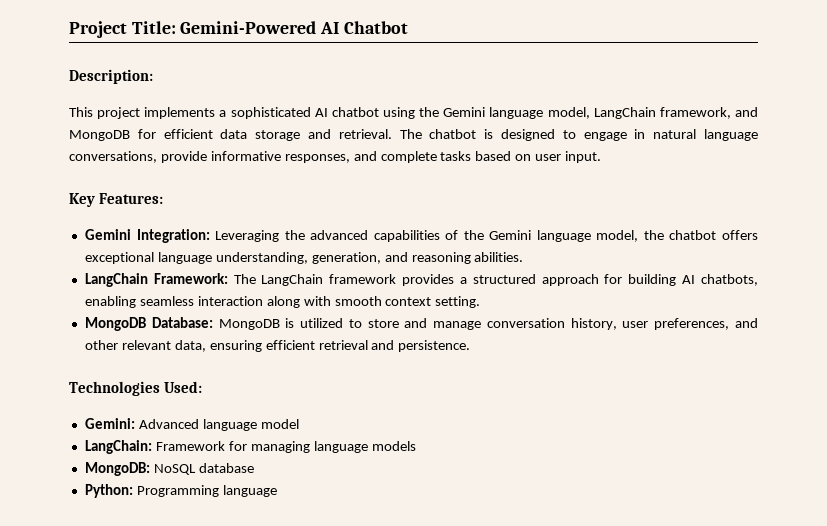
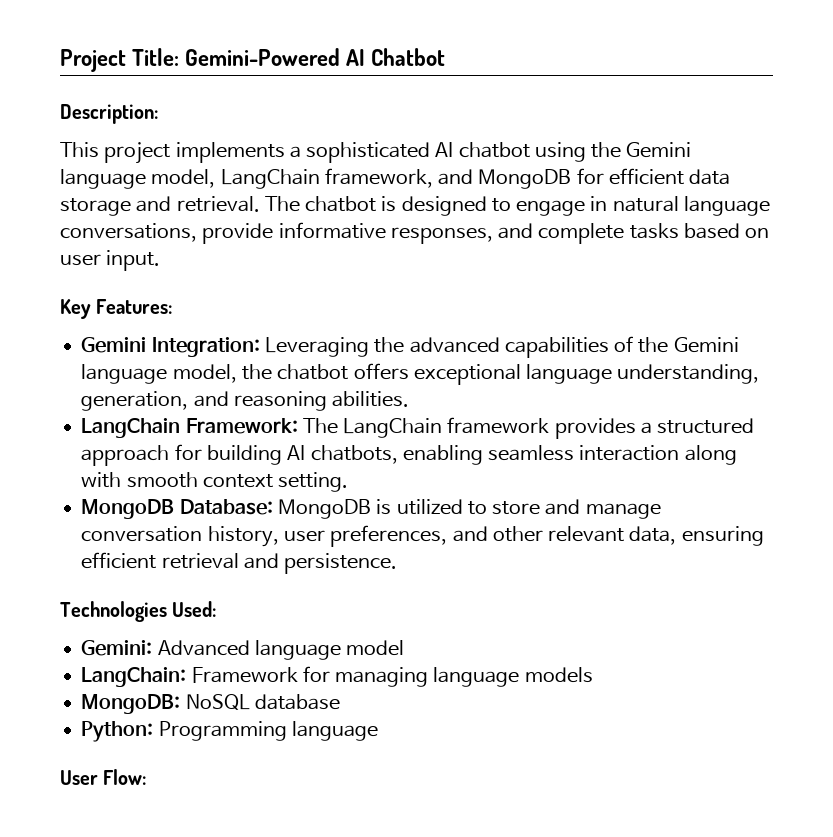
+ User Flow:

